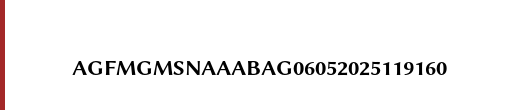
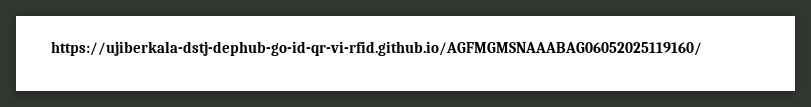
- AGFMGMSNAAABAG06052025119160
+ https://ujiberkala-dstj-dephub-go-id-qr-vi-rfid.github.io/AGFMGMSNAAABAG06052025119160/

